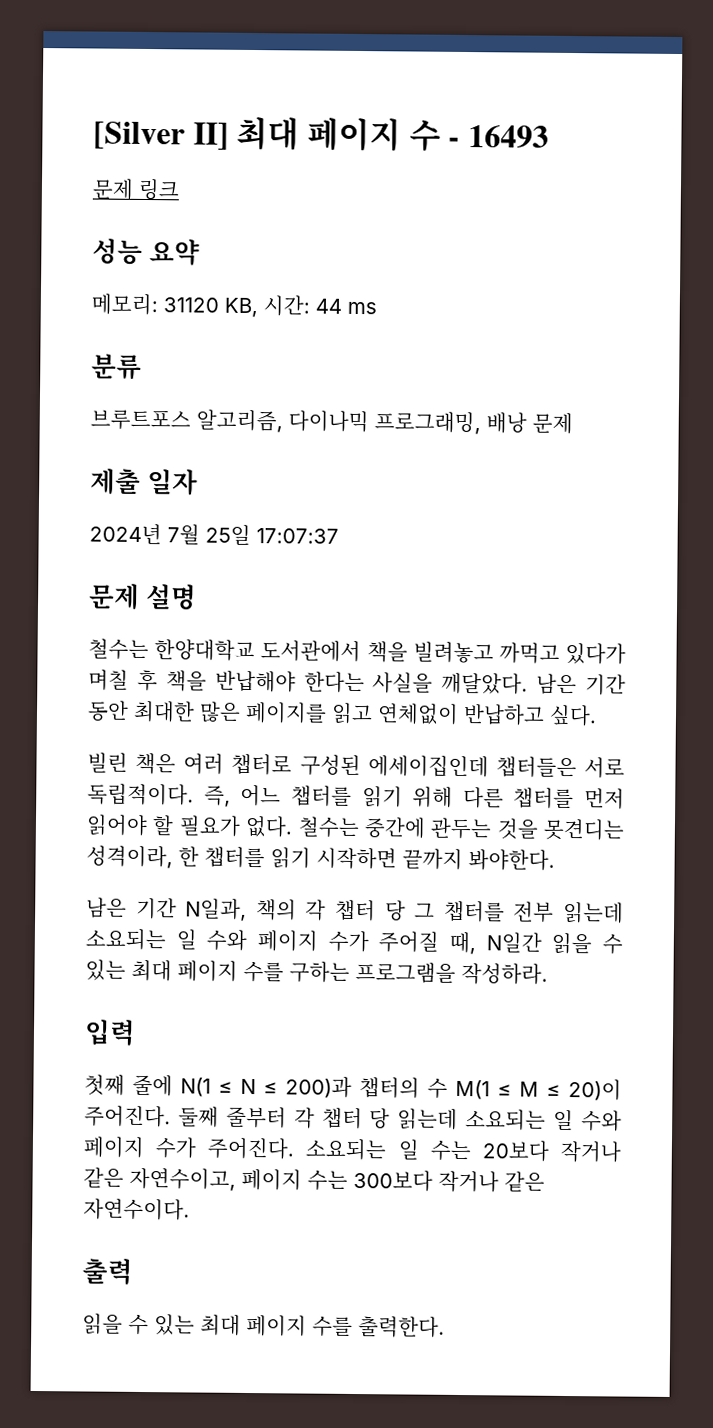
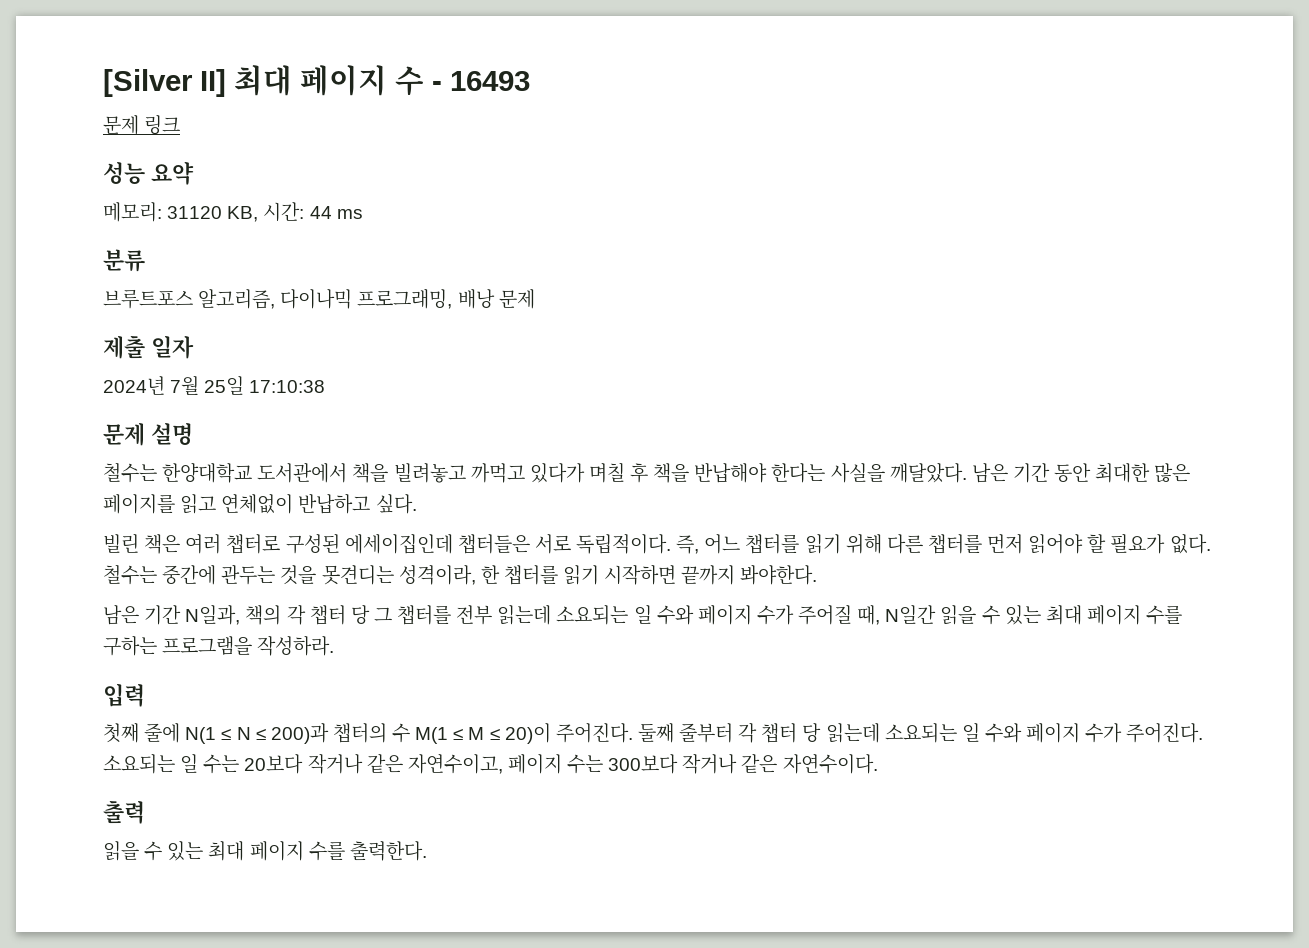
- 2024년 7월 25일 17:07:37
+ 2024년 7월 25일 17:10:38

